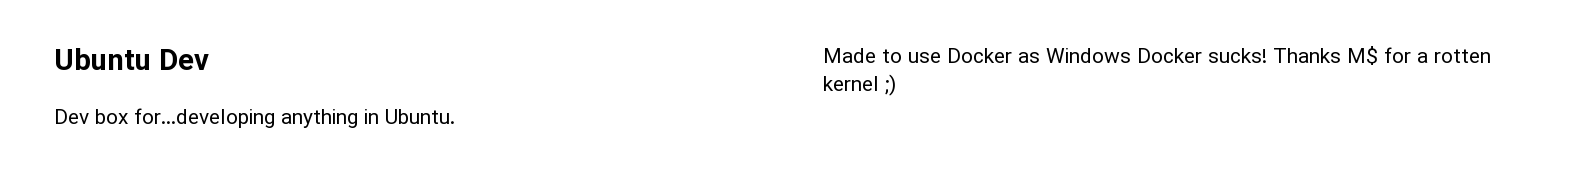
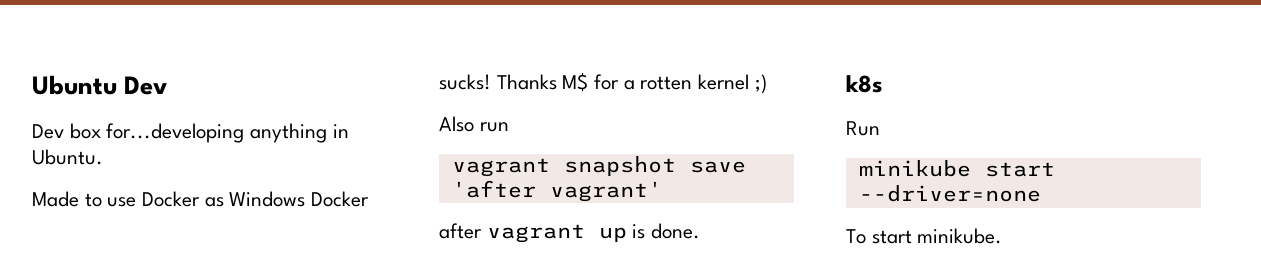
+ Also run
+ vagrant snapshot save 'after vagrant'
+ after vagrant up is done.
+ k8s
+ Run
+ minikube start --driver=none
+ To start minikube.

